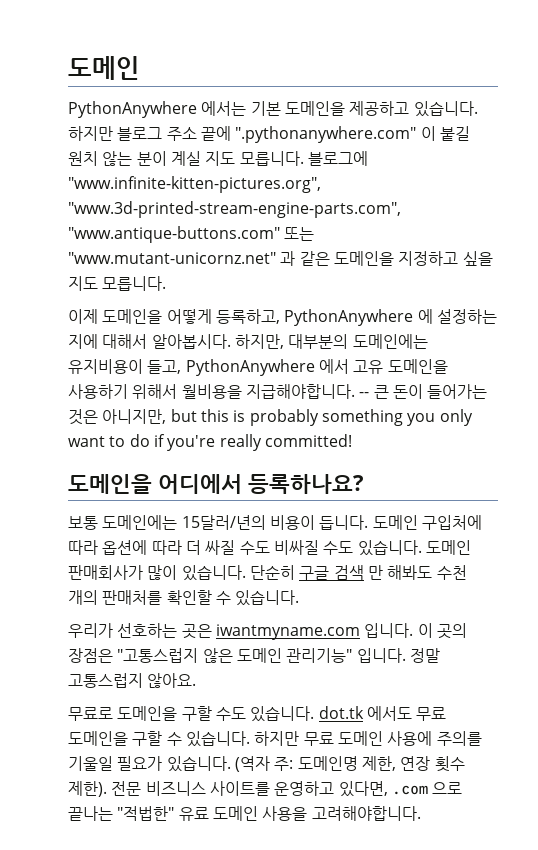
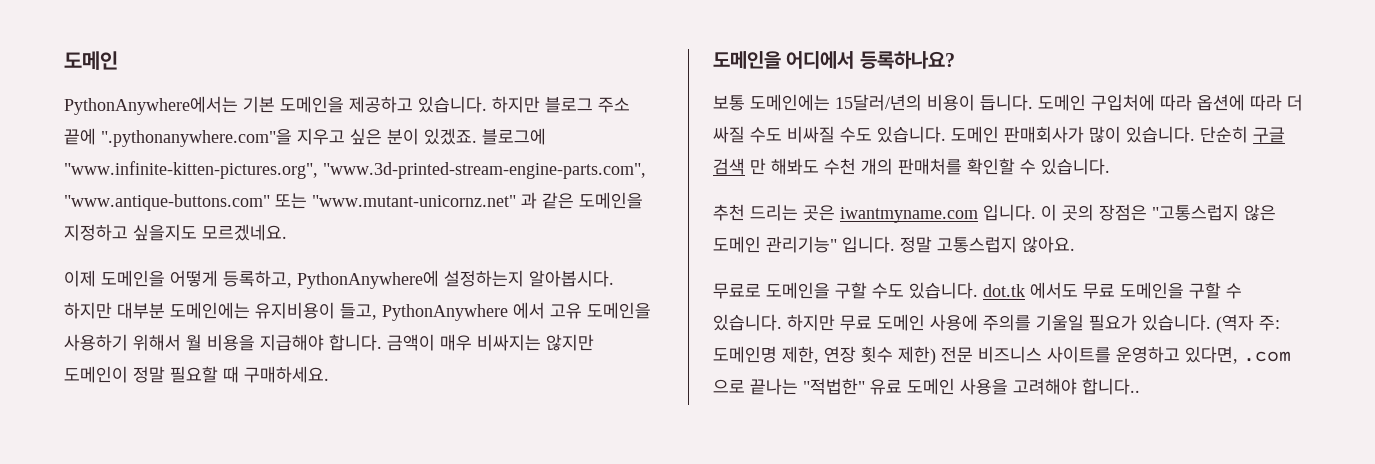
- PythonAnywhere 에서는 기본 도메인을 제공하고 있습니다.
+ PythonAnywhere에서는 기본 도메인을 제공하고 있습니다.
- 하지만 블로그 주소 끝에 ".pythonanywhere.com" 이 붙길 원치 않는 분이 계실 지도 모릅니다.
+ 하지만 블로그 주소 끝에 ".pythonanywhere.com"을 지우고 싶은 분이 있겠죠.
- 블로그에 "www.infinite-kitten-pictures.org", "www.3d-printed-stream-engine-parts.com", "www.antique-buttons.com" 또는 "www.mutant-unicornz.net" 과 같은 도메인을 지정하고 싶을 지도 모릅니다.
+ 블로그에 "www.infinite-kitten-pictures.org", "www.3d-printed-stream-engine-parts.com", "www.antique-buttons.com" 또는 "www.mutant-unicornz.net" 과 같은 도메인을 지정하고 싶을지도 모르겠네요.
- 이제 도메인을 어떻게 등록하고, PythonAnywhere 에 설정하는 지에 대해서 알아봅시다. 하지만, 대부분의 도메인에는 유지비용이 들고, PythonAnywhere 에서 고유 도메인을 사용하기 위해서 월비용을 지급해야합니다. -- 큰 돈이 들어가는 것은 아니지만, but this is probably something you only want to do if you're really committed!
+ 이제 도메인을 어떻게 등록하고, PythonAnywhere에 설정하는지 알아봅시다. 하지만 대부분 도메인에는 유지비용이 들고, PythonAnywhere 에서 고유 도메인을 사용하기 위해서 월 비용을 지급해야 합니다. 금액이 매우 비싸지는 않지만 도메인이 정말 필요할 때 구매하세요.
- 우리가 선호하는 곳은 iwantmyname.com 입니다.
+ 추천 드리는 곳은 iwantmyname.com 입니다.
- (역자 주: 도메인명 제한, 연장 횟수 제한). 전문 비즈니스 사이트를 운영하고 있다면, .com 으로 끝나는 "적법한" 유료 도메인 사용을 고려해야합니다.
+ (역자 주: 도메인명 제한, 연장 횟수 제한) 전문 비즈니스 사이트를 운영하고 있다면, .com 으로 끝나는 "적법한" 유료 도메인 사용을 고려해야 합니다..

